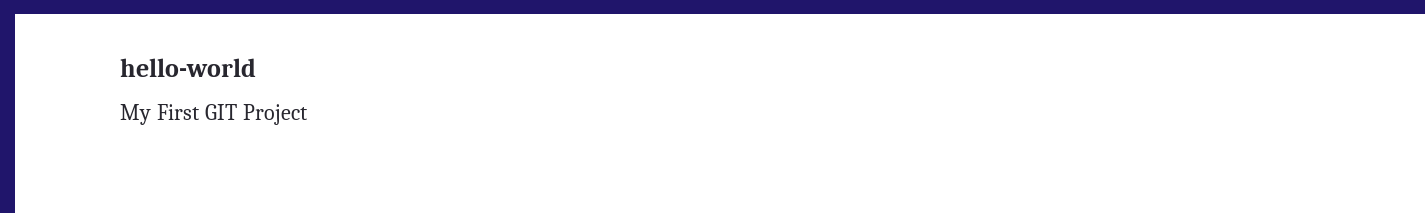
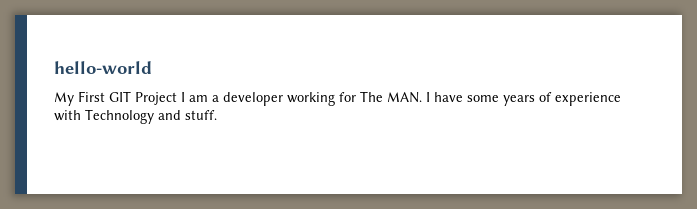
- My First GIT Project
+ My First GIT Project I am a developer working for The MAN. I have some years of experience with Technology and stuff.

